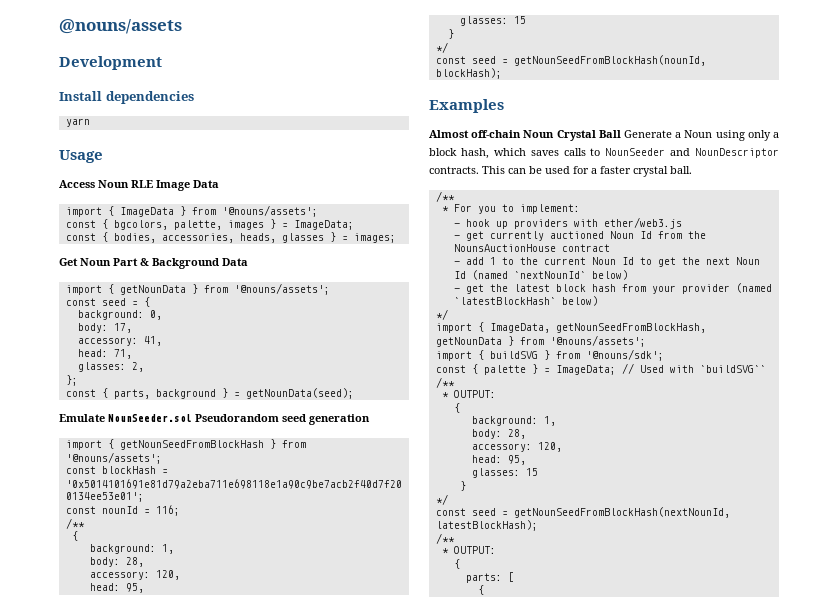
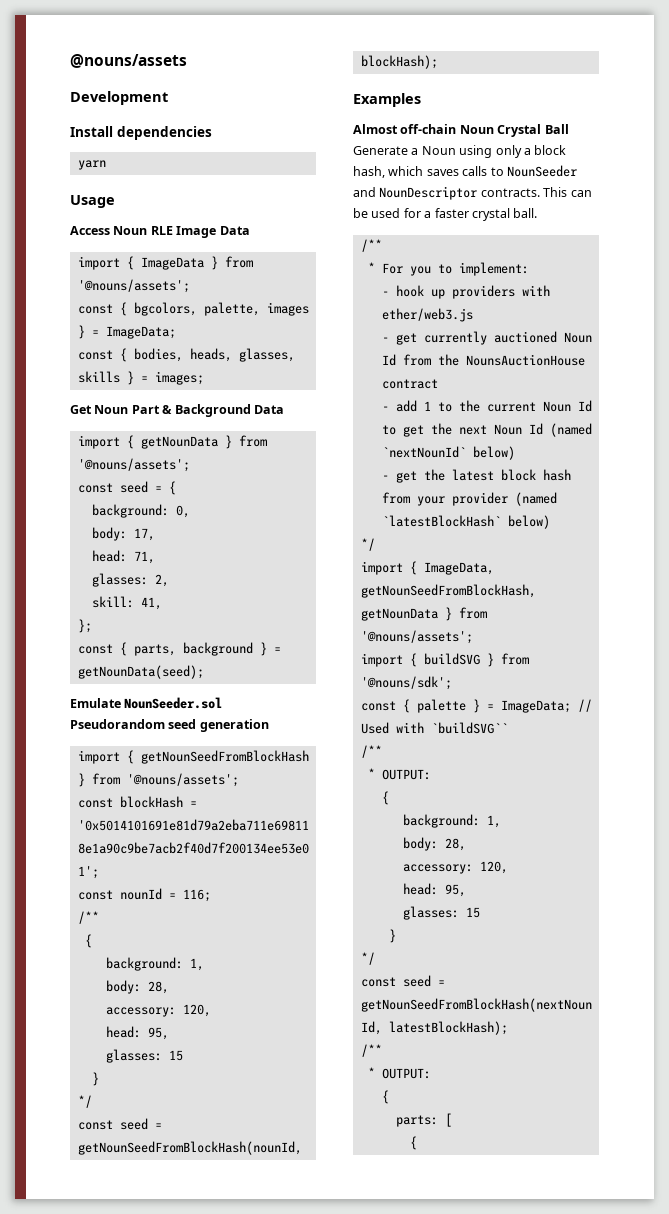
- const { bodies, accessories, heads, glasses } = images;
+ const { bodies, heads, glasses, skills } = images;
- accessory: 41,
+ skill: 41,

